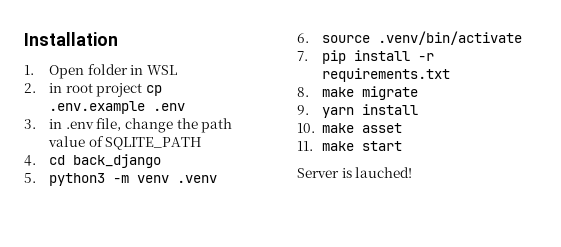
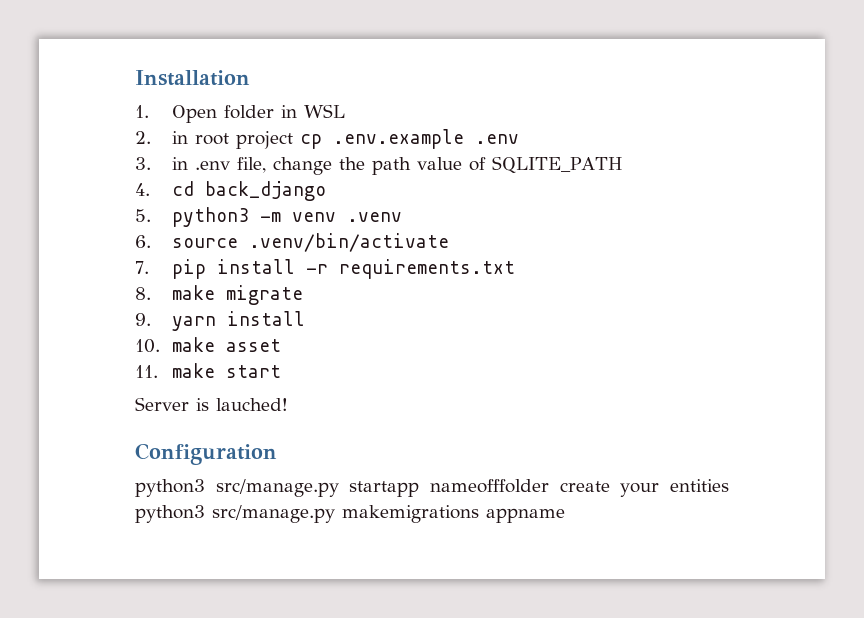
+ Configuration
+ python3 src/manage.py startapp nameofffolder create your entities python3 src/manage.py makemigrations appname

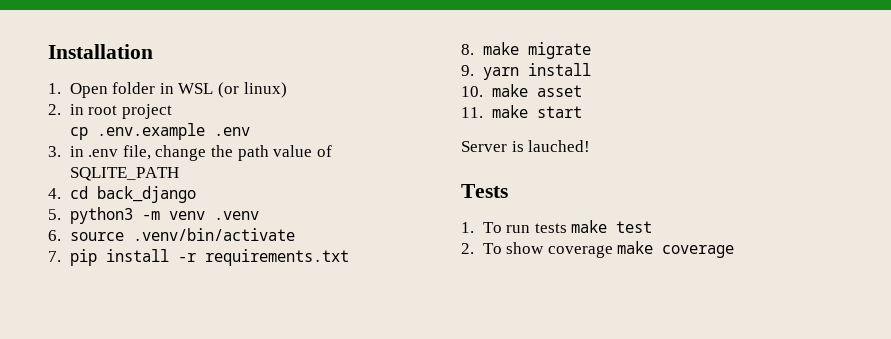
- 1. Open folder in WSL
+ 1. Open folder in WSL (or linux)
- 2. in root project cp .env.example .env
+ 2. in root project
+ cp .env.example .env
- Configuration
- python3 src/manage.py startapp nameofffolder create your entities python3 src/manage.py makemigrations appname
+ Tests
+ 1. To run tests make test
+ 2. To show coverage make coverage

